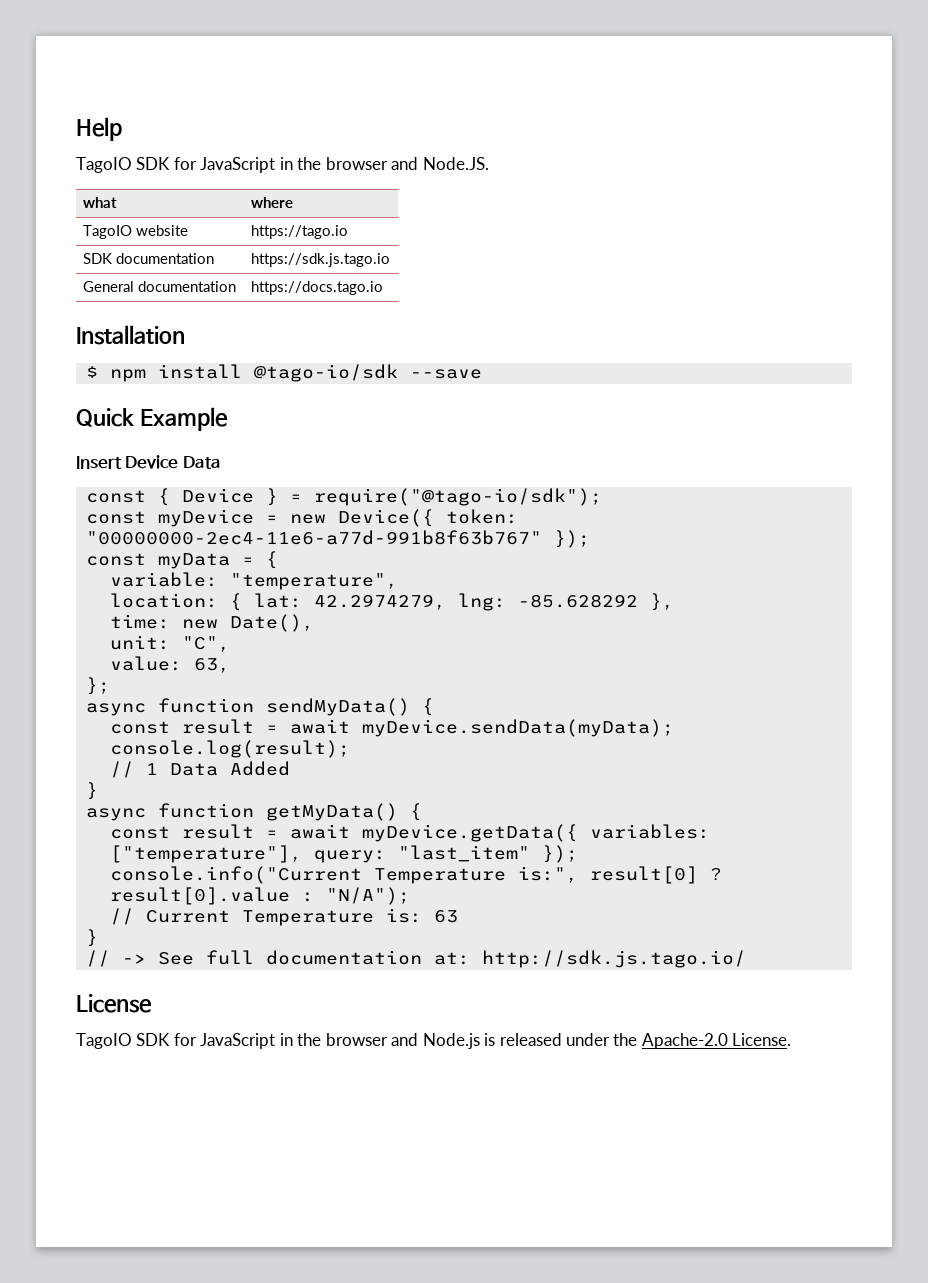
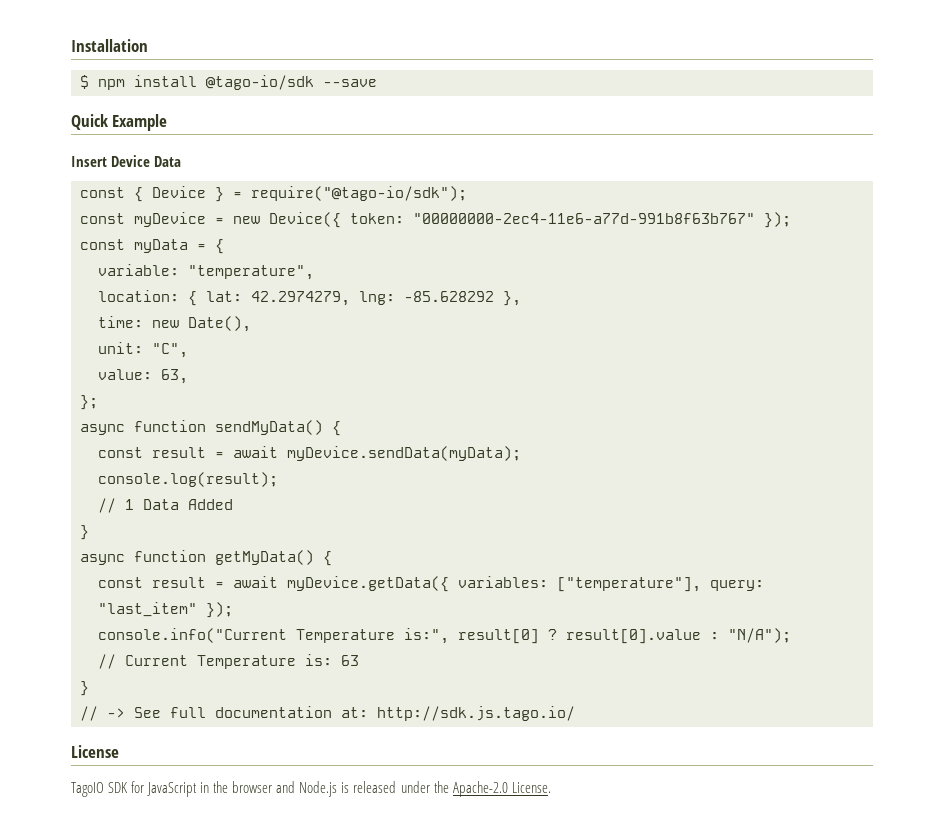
- Help
- TagoIO SDK for JavaScript in the browser and Node.JS.
- what | where
- TagoIO website | https://tago.io
- SDK documentation | https://sdk.js.tago.io
- General documentation | https://docs.tago.io

